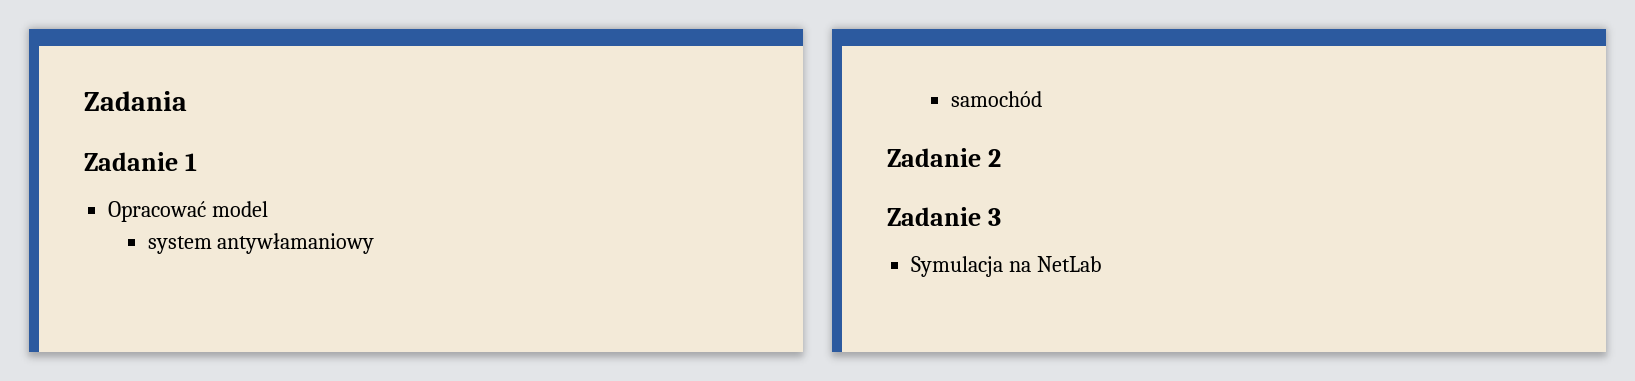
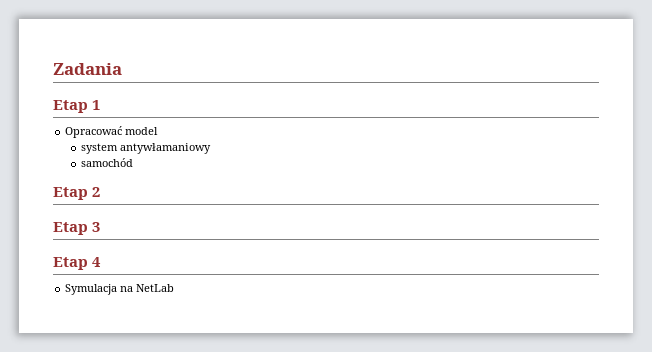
- Zadanie 1
+ Etap 1
- Zadanie 2
+ Etap 2
- Zadanie 3
+ Etap 3
+ Etap 4

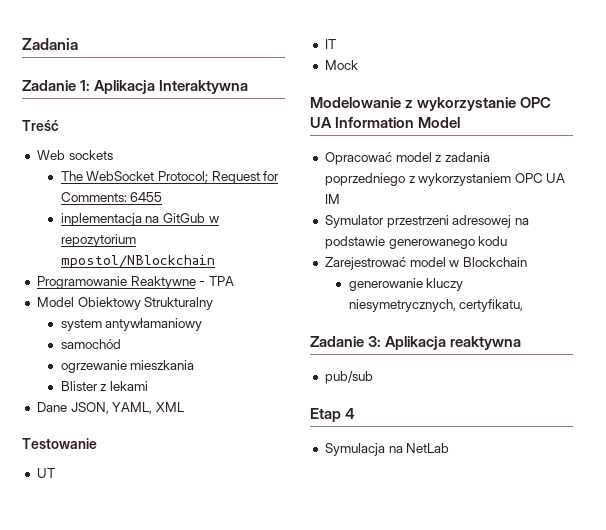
- Etap 1
- Opracować model
+ Zadanie 1: Aplikacja Interaktywna
+ Treść
+ Web sockets
+ The WebSocket Protocol; Request for Comments: 6455
+ inplementacja na GitGub w repozytorium mpostol/NBlockchain
+ Programowanie Reaktywne - TPA
+ Model Obiektowy Strukturalny
  system antywłamaniowy
  samochód
- Etap 2
- Etap 3
+ ogrzewanie mieszkania
+ Blister z lekami
+ Dane JSON, YAML, XML
+ Testowanie
+ UT
+ IT
+ Mock
+ Modelowanie z wykorzystanie OPC UA Information Model
+ Opracować model z zadania poprzedniego z wykorzystaniem OPC UA IM
+ Symulator przestrzeni adresowej na podstawie generowanego kodu
+ Zarejestrować model w Blockchain
+ generowanie kluczy niesymetrycznych, certyfikatu,
+ Zadanie 3: Aplikacja reaktywna
+ pub/sub

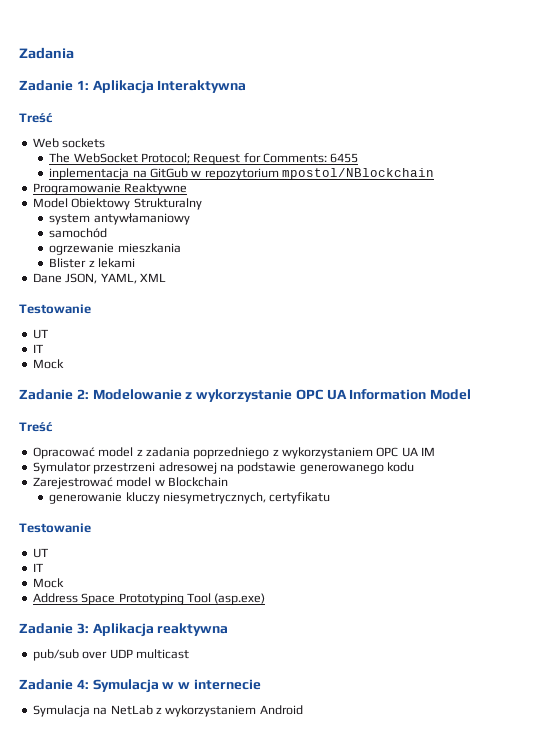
- Programowanie Reaktywne - TPA
+ Programowanie Reaktywne
- Modelowanie z wykorzystanie OPC UA Information Model
+ Zadanie 2: Modelowanie z wykorzystanie OPC UA Information Model
+ Treść
- generowanie kluczy niesymetrycznych, certyfikatu,
+ generowanie kluczy niesymetrycznych, certyfikatu
+ Testowanie
+ UT
+ IT
+ Mock
+ Address Space Prototyping Tool (asp.exe)
- pub/sub
- Etap 4
+ pub/sub over UDP multicast
+ Zadanie 4: Symulacja w w internecie
- Symulacja na NetLab
+ Symulacja na NetLab z wykorzystaniem Android

